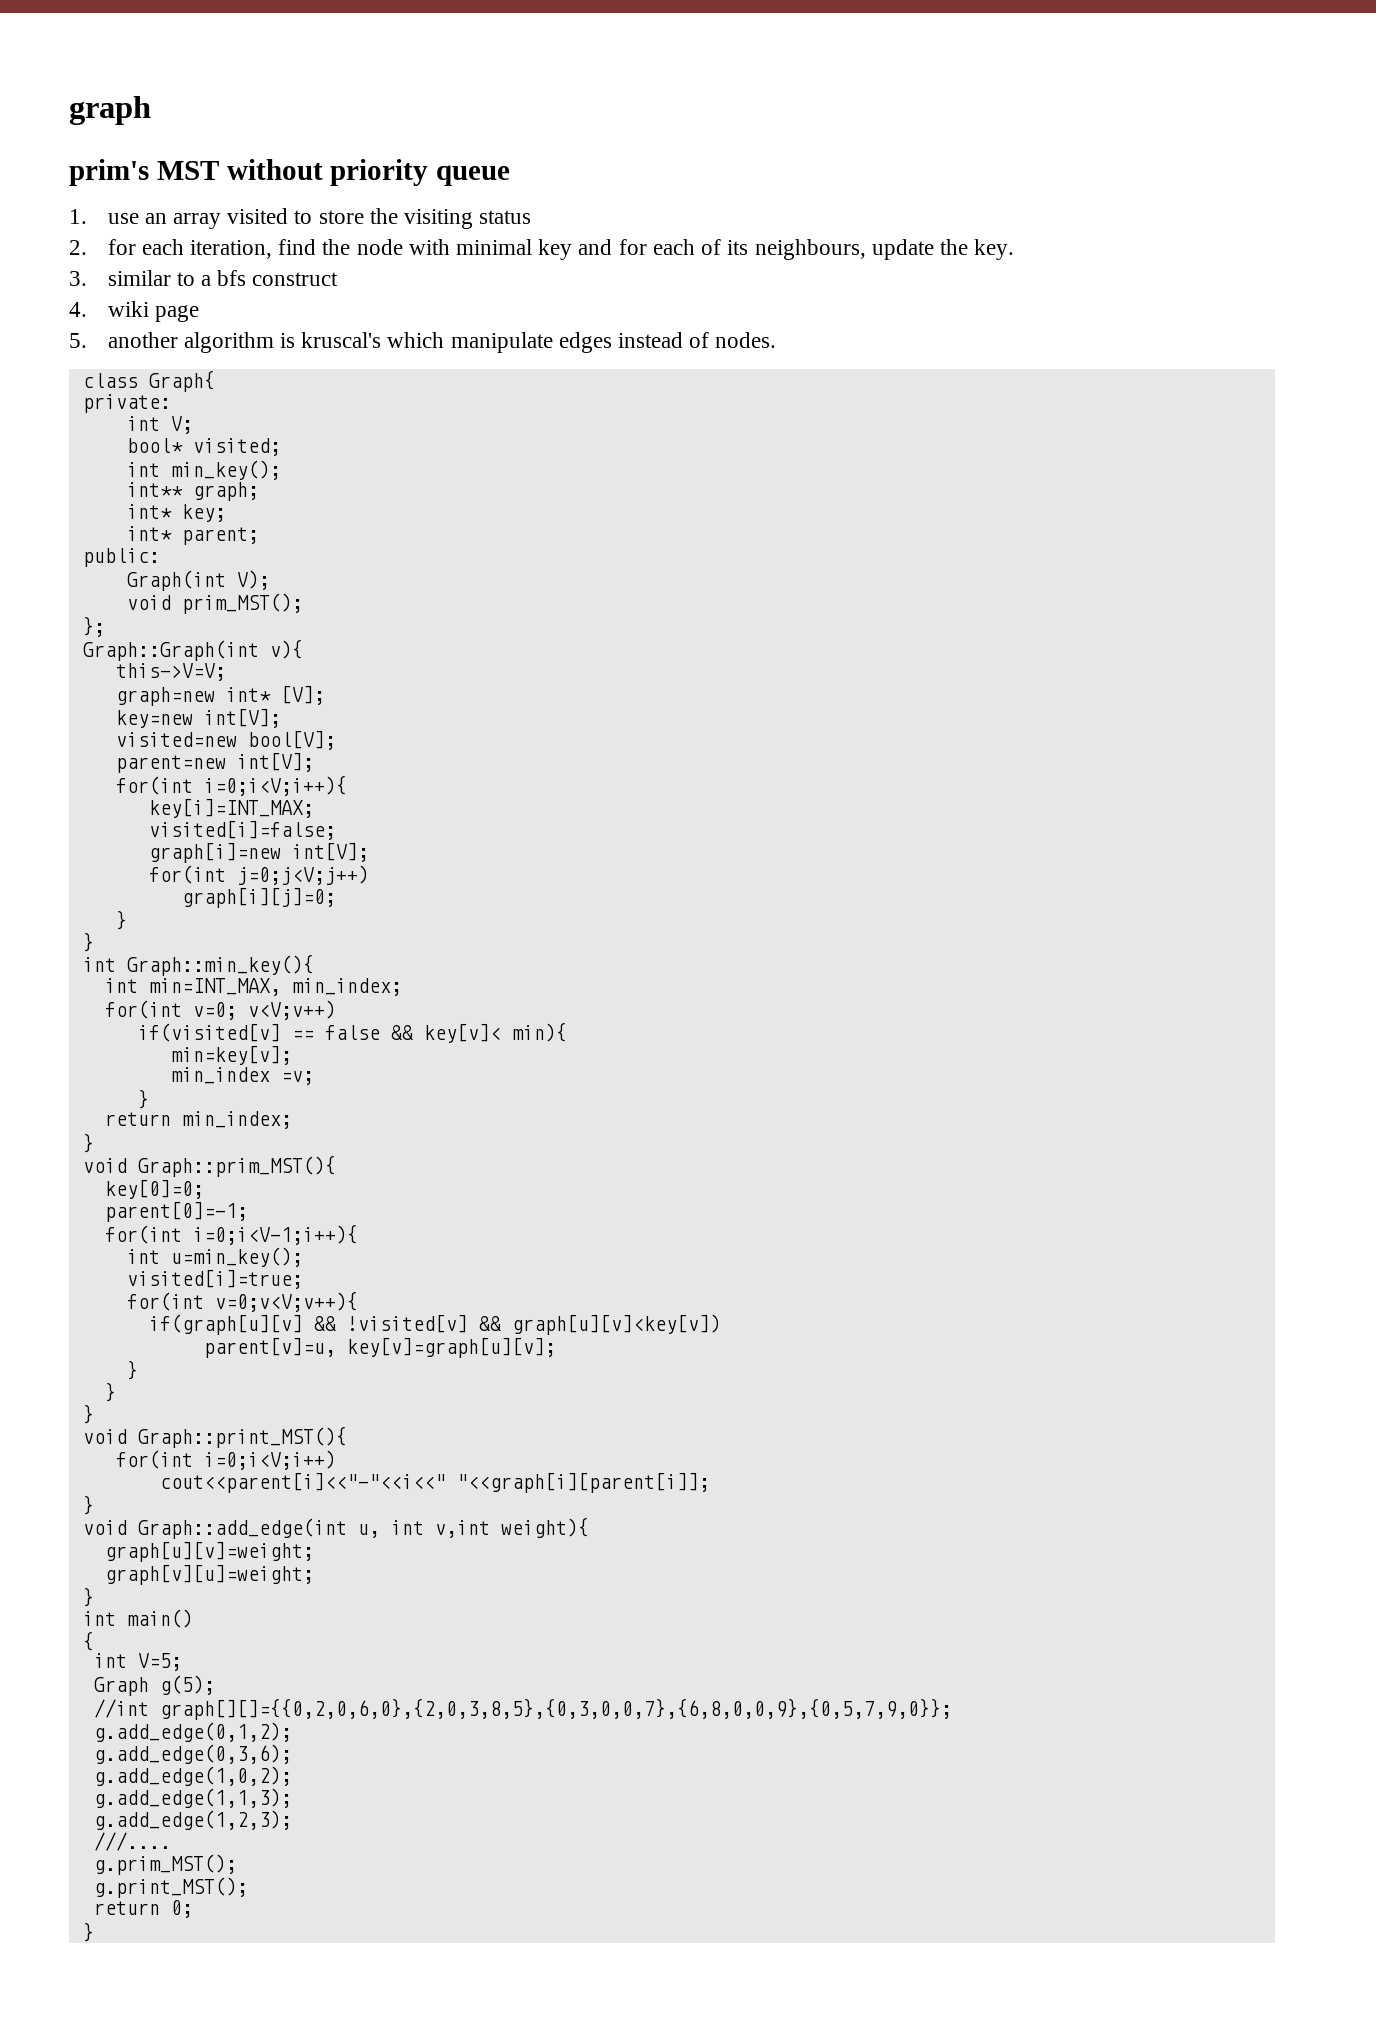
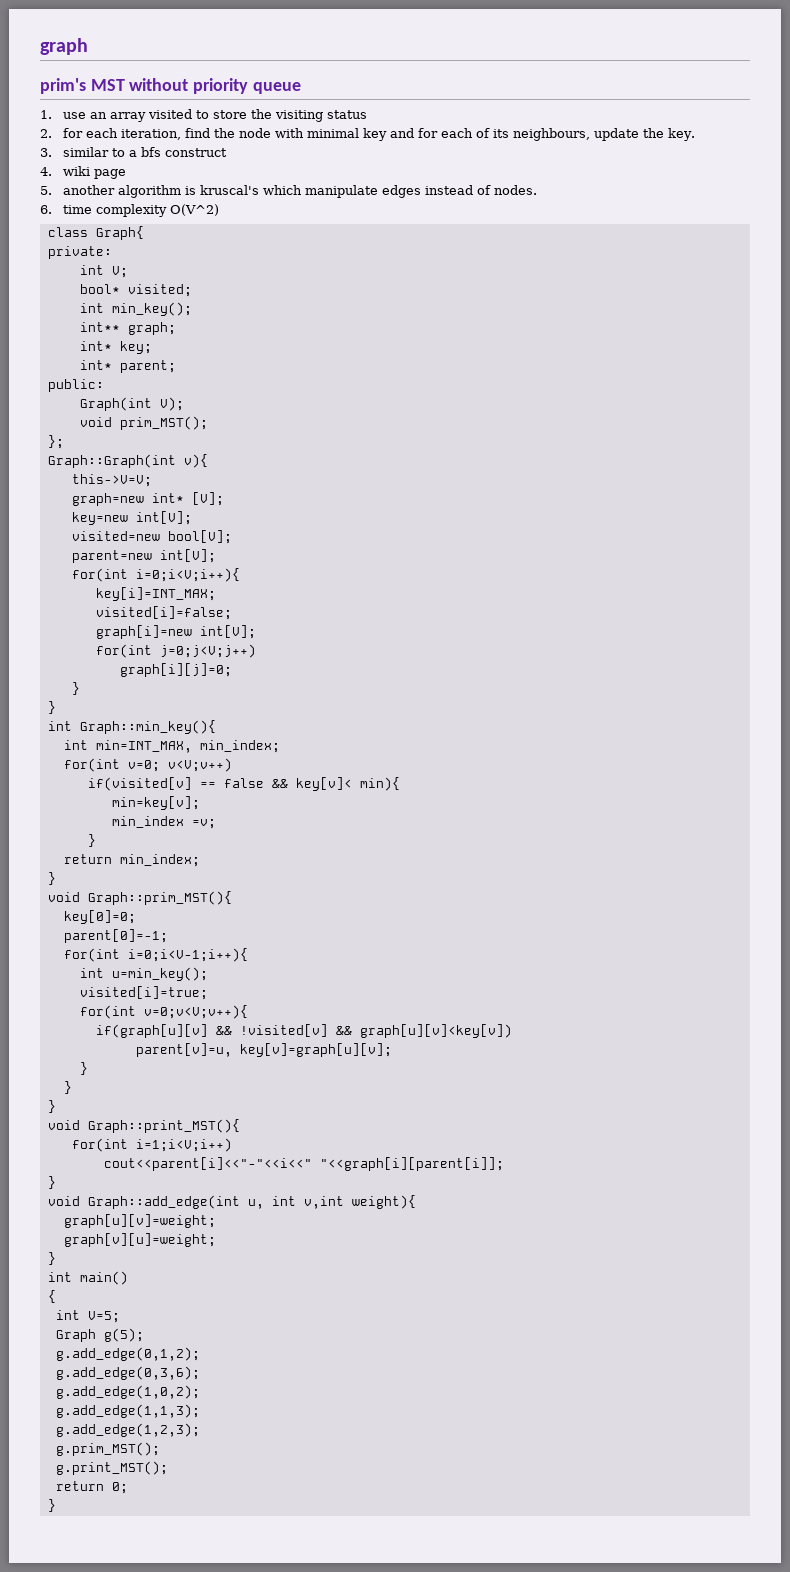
+ 6. time complexity O(V^2)
- for(int i=0;i<V;i++)
+ for(int i=1;i<V;i++)
- //int graph[][]={{0,2,0,6,0},{2,0,3,8,5},{0,3,0,0,7},{6,8,0,0,9},{0,5,7,9,0}};
- ///....

